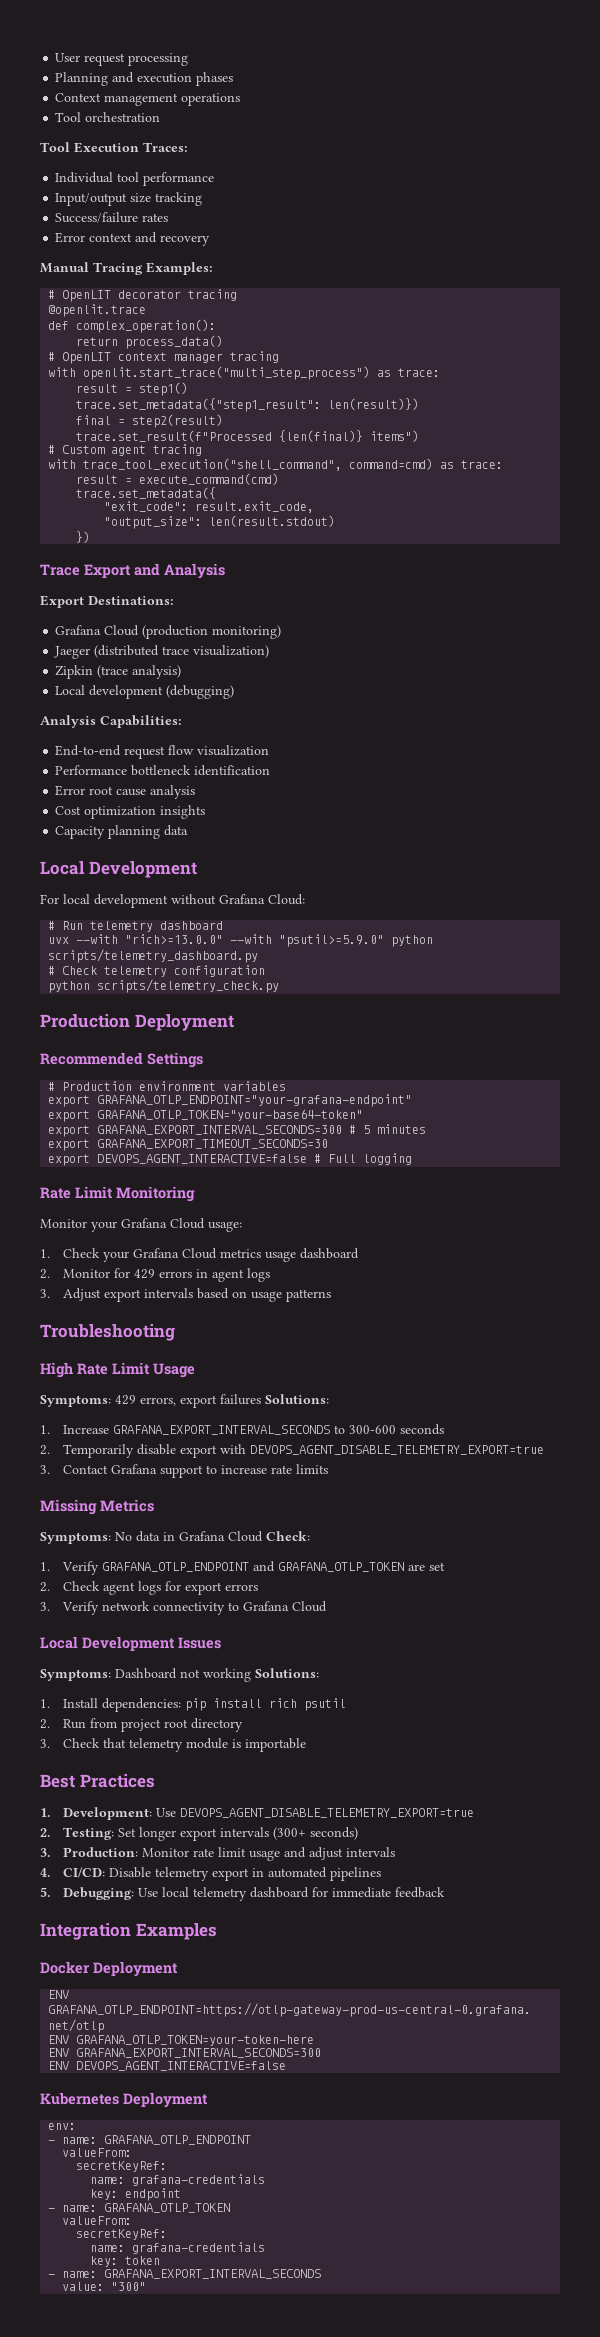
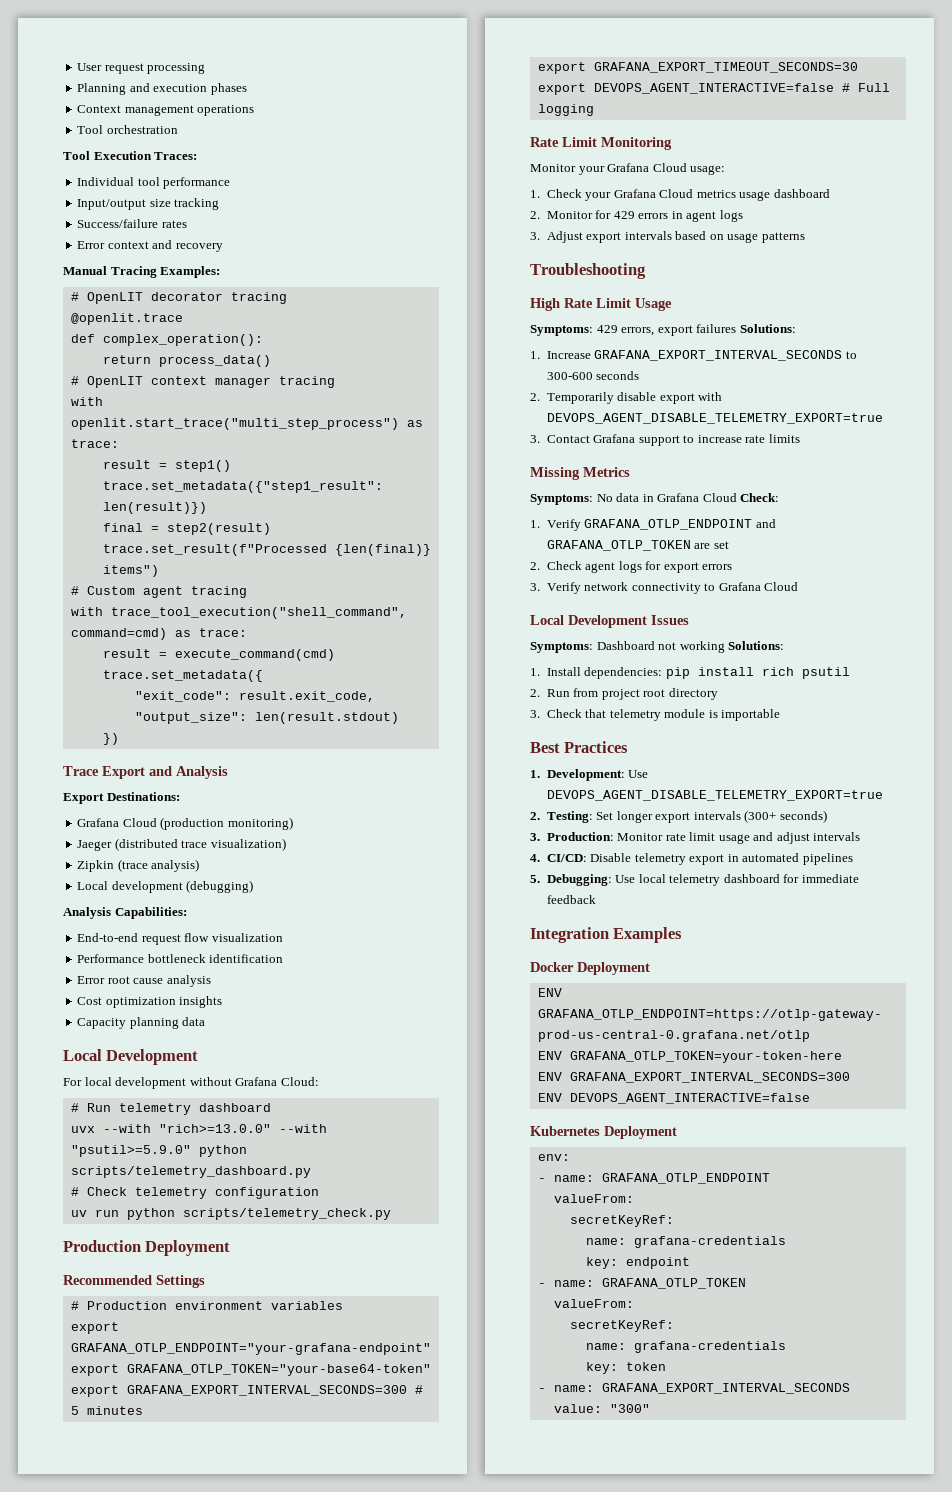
- python scripts/telemetry_check.py
+ uv run python scripts/telemetry_check.py

